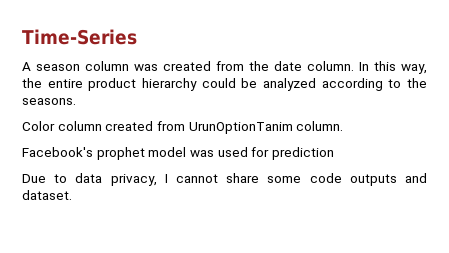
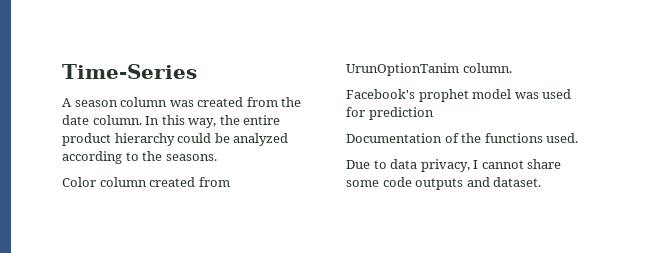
+ Documentation of the functions used.

